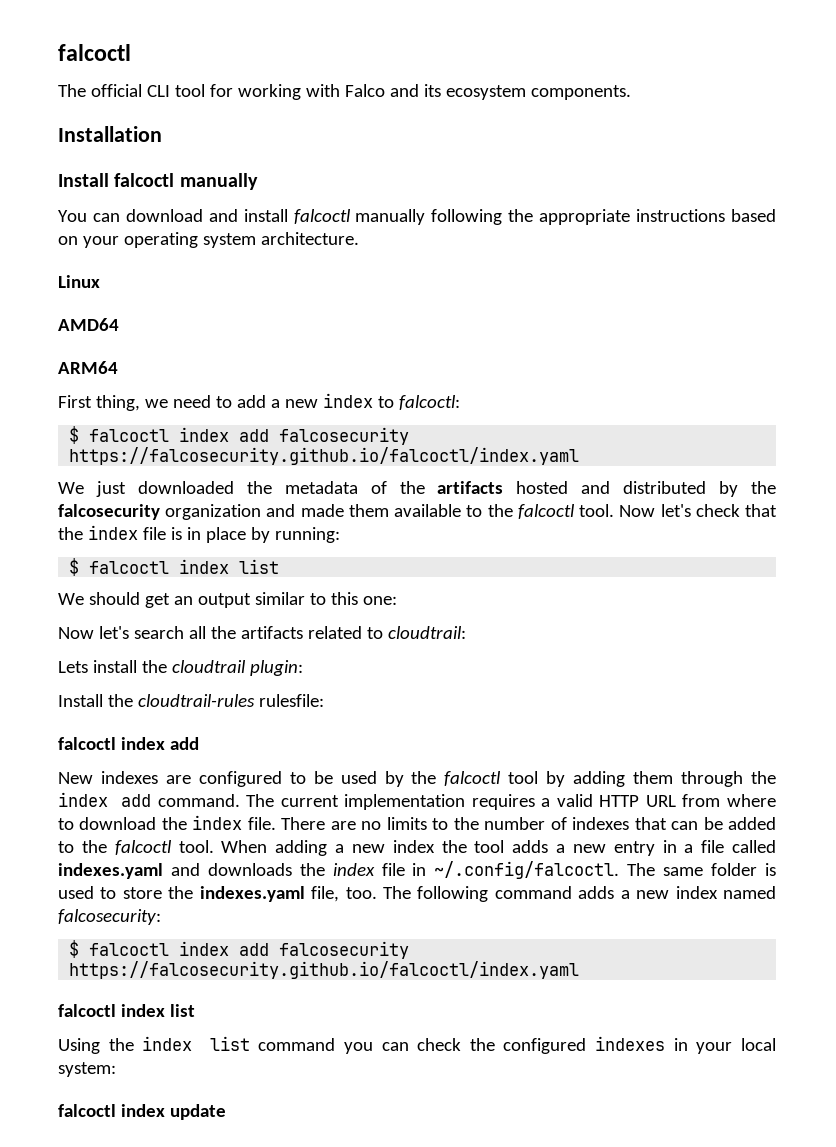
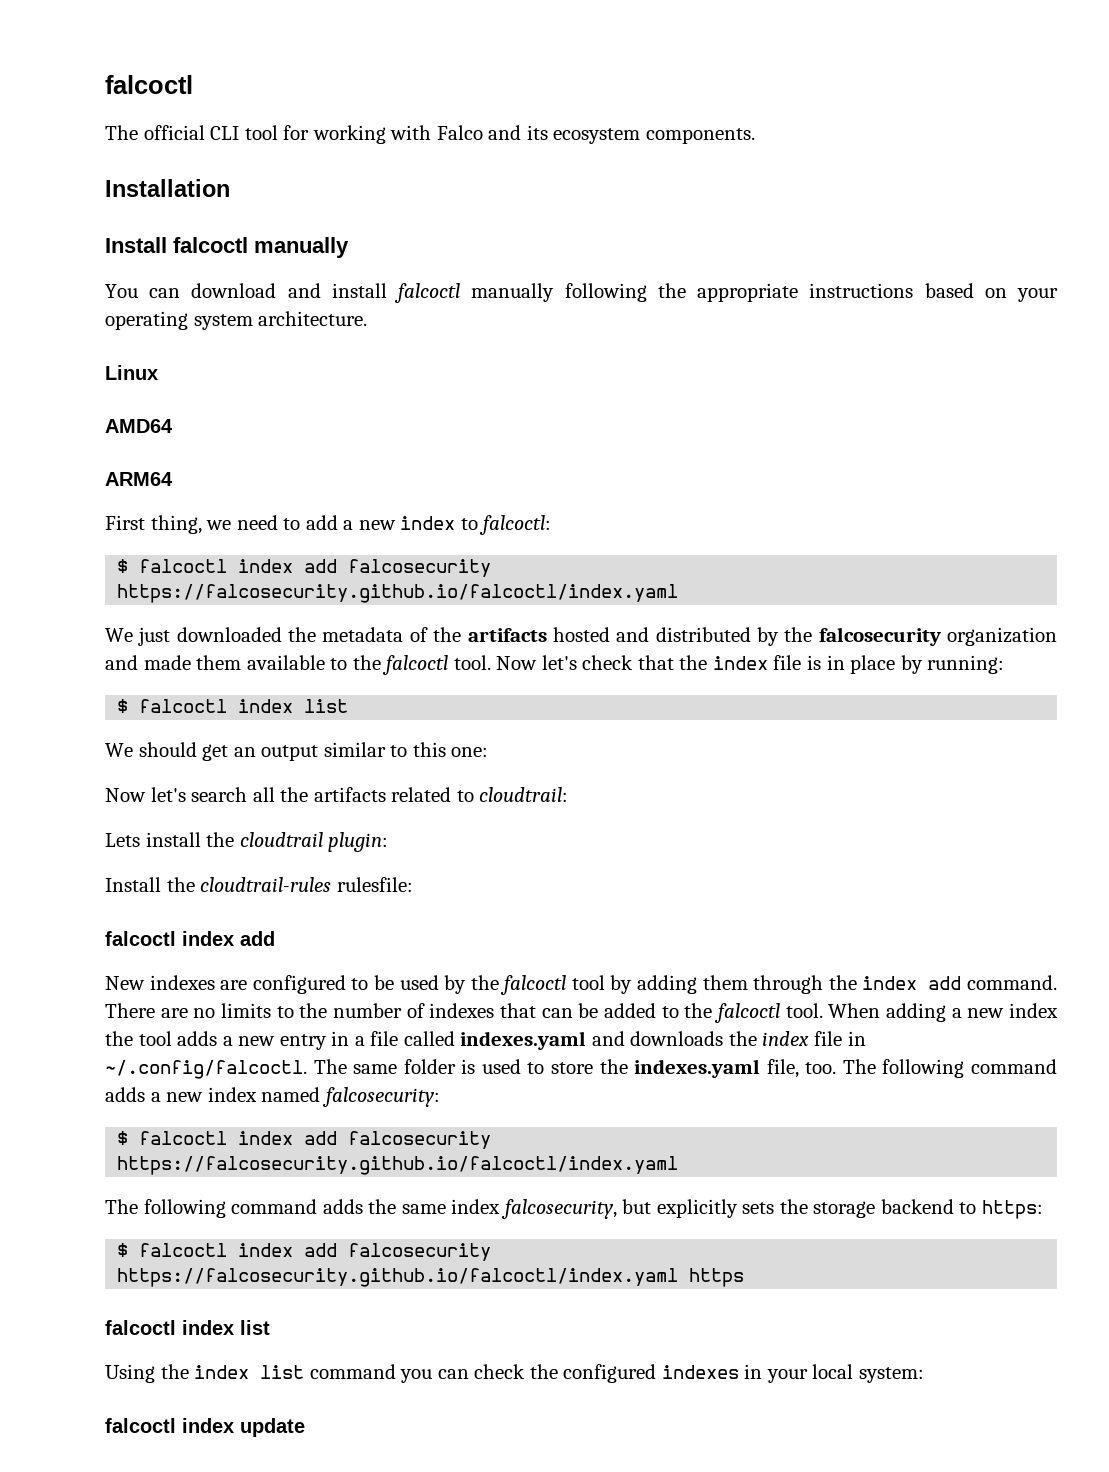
- The current implementation requires a valid HTTP URL from where to download the index file.
+ The following command adds the same index falcosecurity, but explicitly sets the storage backend to https:
+ $ falcoctl index add falcosecurity https://falcosecurity.github.io/falcoctl/index.yaml https

